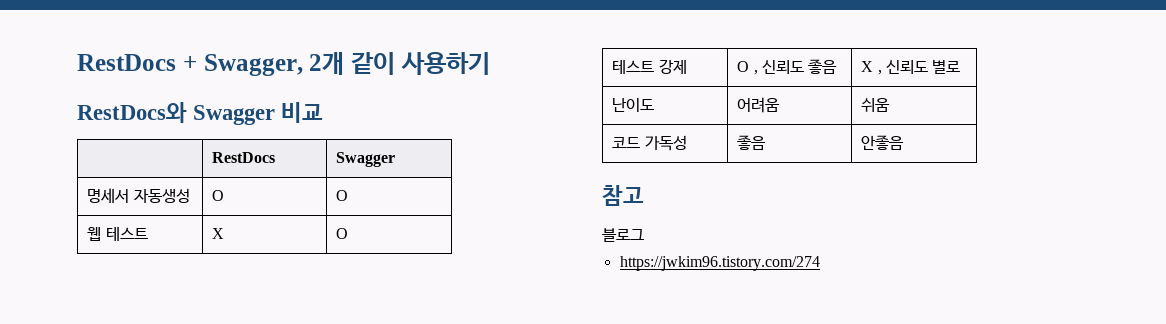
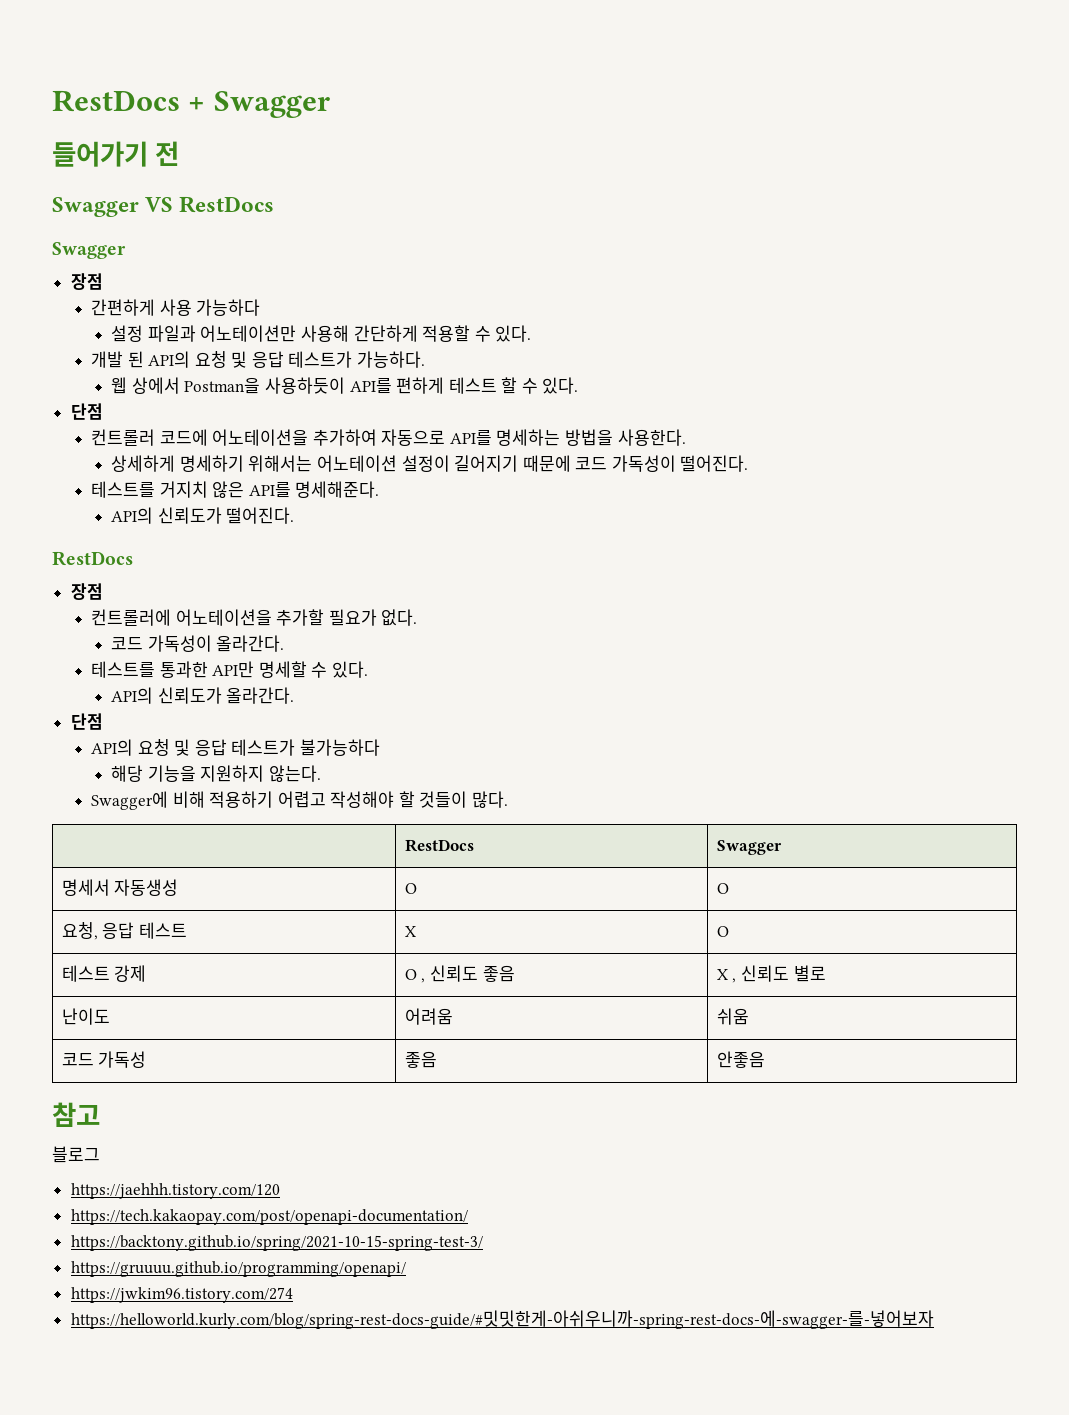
- RestDocs + Swagger, 2개 같이 사용하기
- RestDocs와 Swagger 비교
+ RestDocs + Swagger
+ 들어가기 전
+ Swagger VS RestDocs
+ Swagger
+ 장점
+ 간편하게 사용 가능하다
+ 설정 파일과 어노테이션만 사용해 간단하게 적용할 수 있다.
+ 개발 된 API의 요청 및 응답 테스트가 가능하다.
+ 웹 상에서 Postman을 사용하듯이 API를 편하게 테스트 할 수 있다.
+ 단점
+ 컨트롤러 코드에 어노테이션을 추가하여 자동으로 API를 명세하는 방법을 사용한다.
+ 상세하게 명세하기 위해서는 어노테이션 설정이 길어지기 때문에 코드 가독성이 떨어진다.
+ 테스트를 거지치 않은 API를 명세해준다.
+ API의 신뢰도가 떨어진다.
+ RestDocs
+ 장점
+ 컨트롤러에 어노테이션을 추가할 필요가 없다.
+ 코드 가독성이 올라간다.
+ 테스트를 통과한 API만 명세할 수 있다.
+ API의 신뢰도가 올라간다.
+ 단점
+ API의 요청 및 응답 테스트가 불가능하다
+ 해당 기능을 지원하지 않는다.
+ Swagger에 비해 적용하기 어렵고 작성해야 할 것들이 많다.
- 웹 테스트 | X | O
+ 요청, 응답 테스트 | X | O
+ https://jaehhh.tistory.com/120
+ https://tech.kakaopay.com/post/openapi-documentation/
+ https://backtony.github.io/spring/2021-10-15-spring-test-3/
+ https://gruuuu.github.io/programming/openapi/
+ https://helloworld.kurly.com/blog/spring-rest-docs-guide/#밋밋한게-아쉬우니까-spring-rest-docs-에-swagger-를-넣어보자

